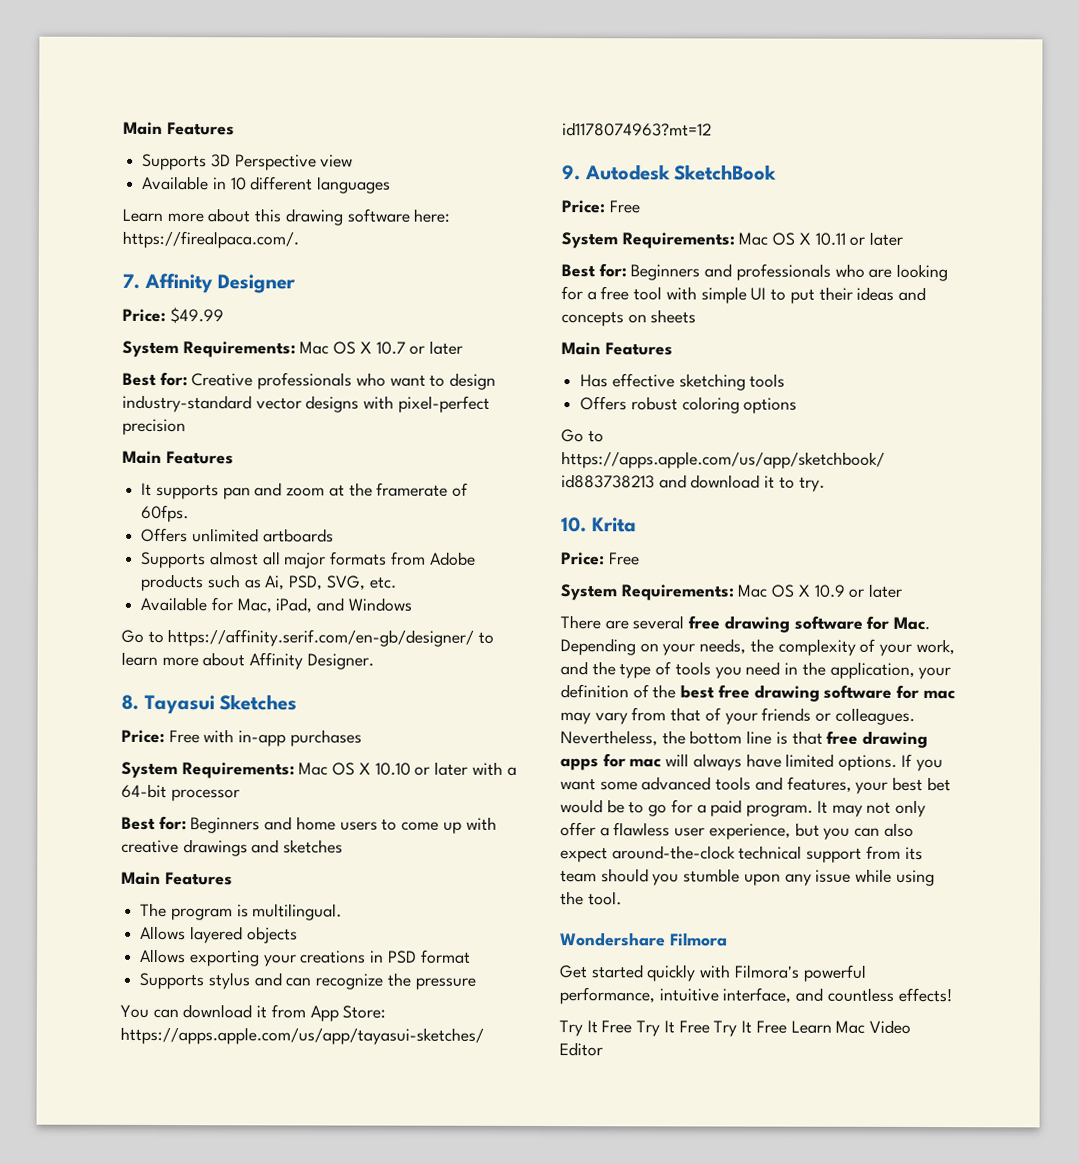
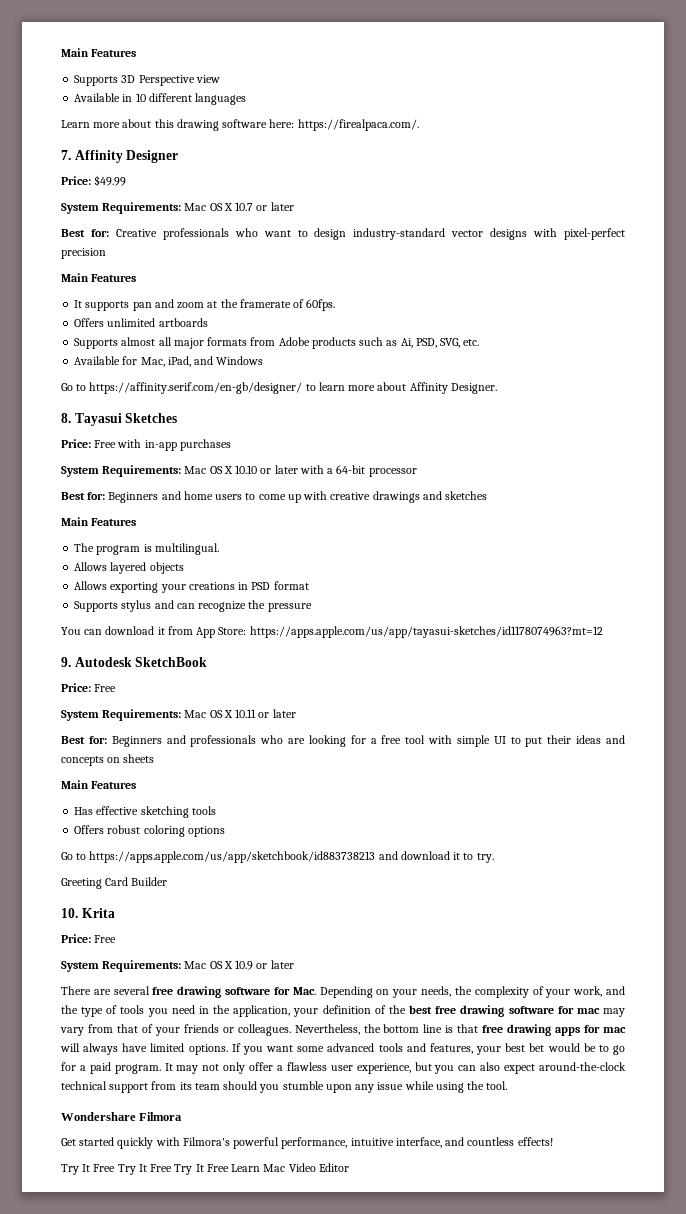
+ Greeting Card Builder

